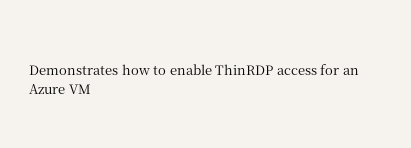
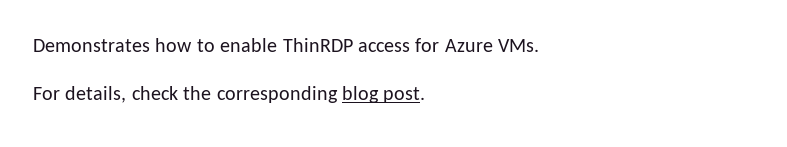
- Demonstrates how to enable ThinRDP access for an Azure VM
+ Demonstrates how to enable ThinRDP access for Azure VMs.
+ For details, check the corresponding blog post.

